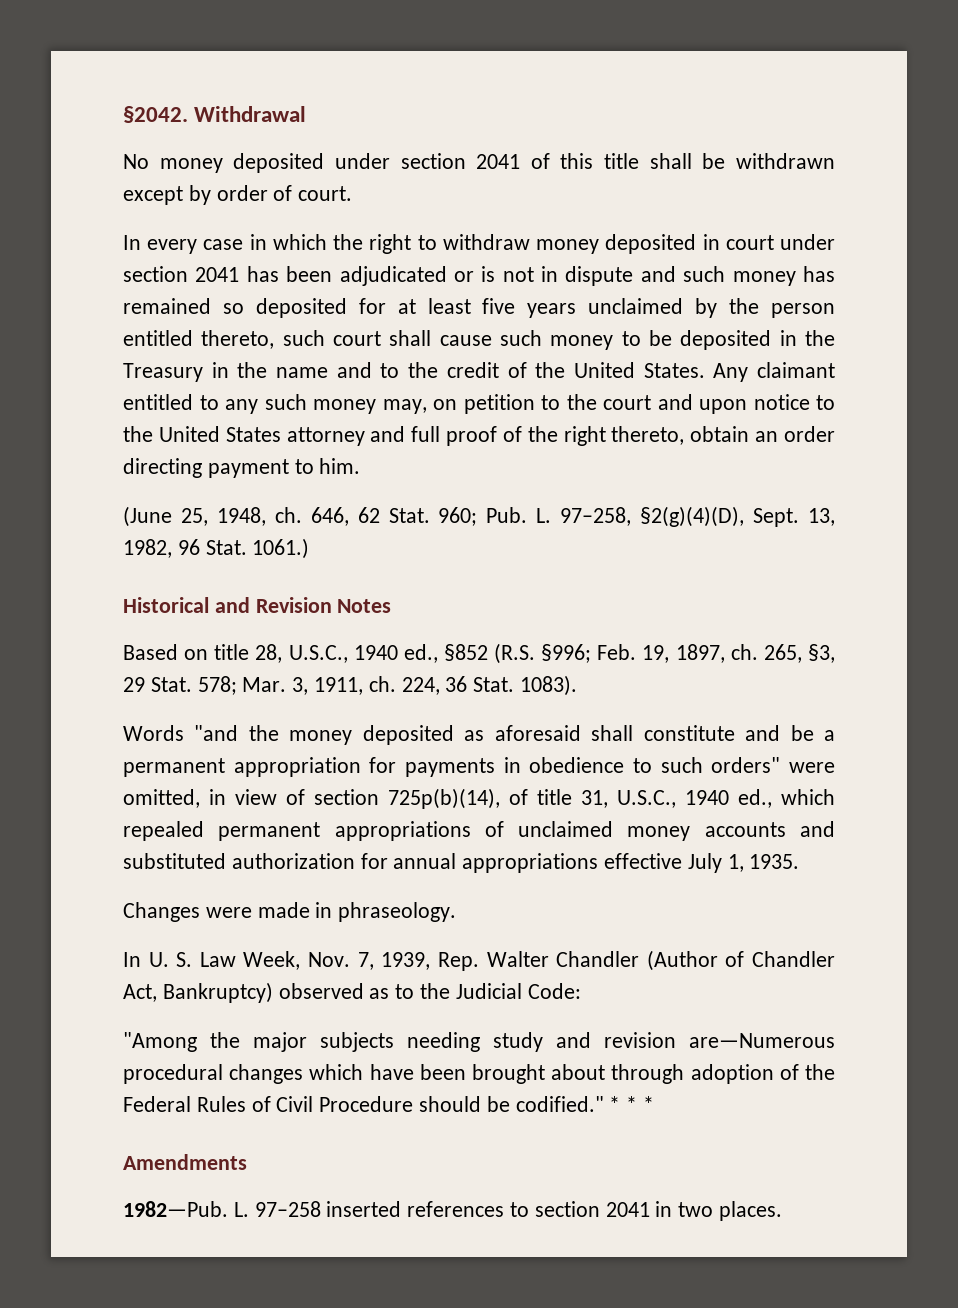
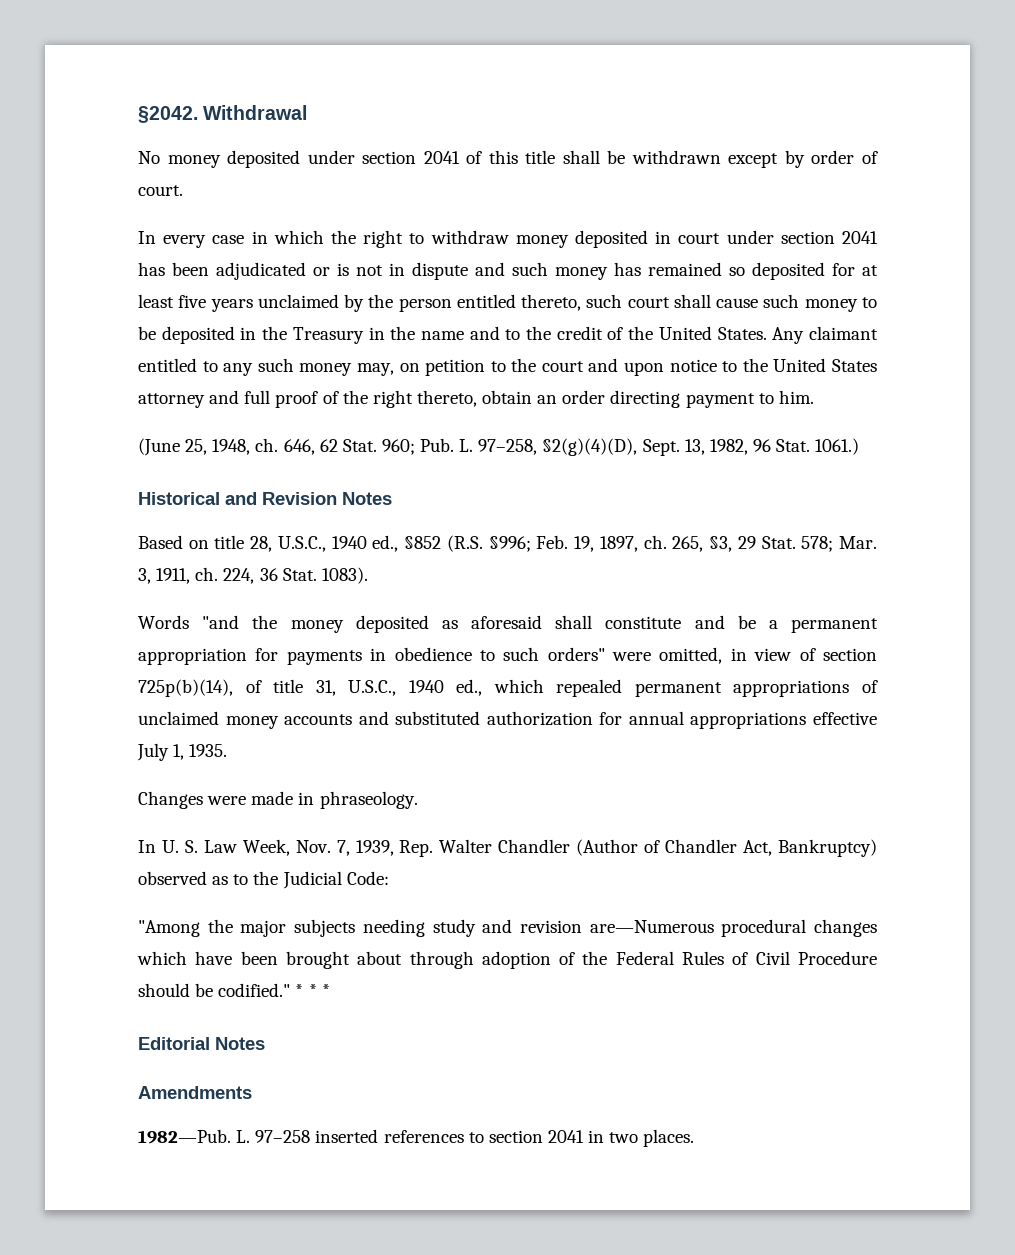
+ Editorial Notes

